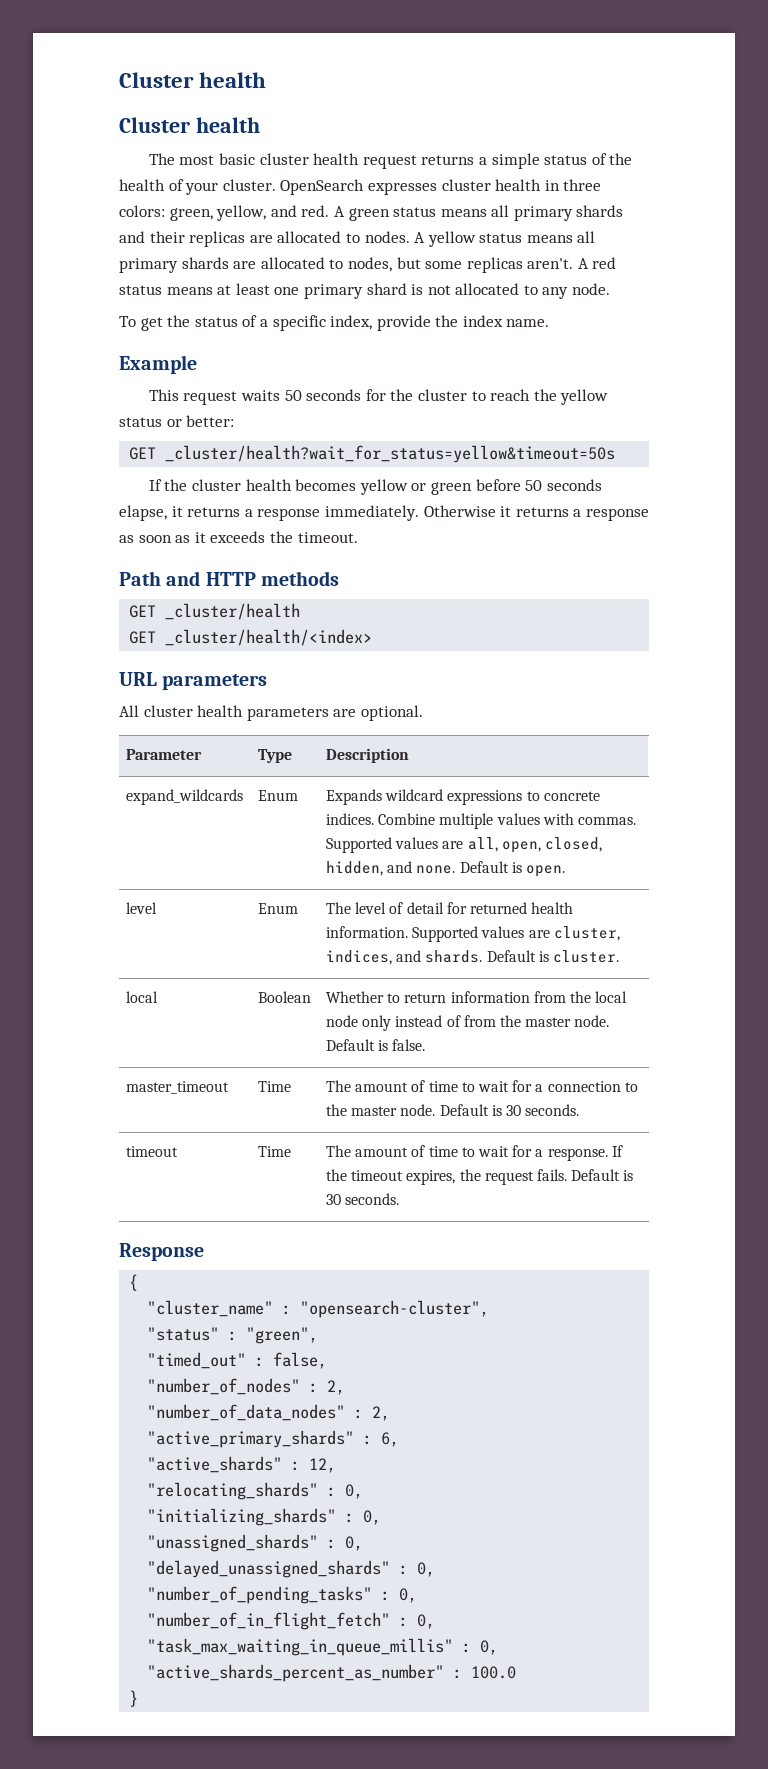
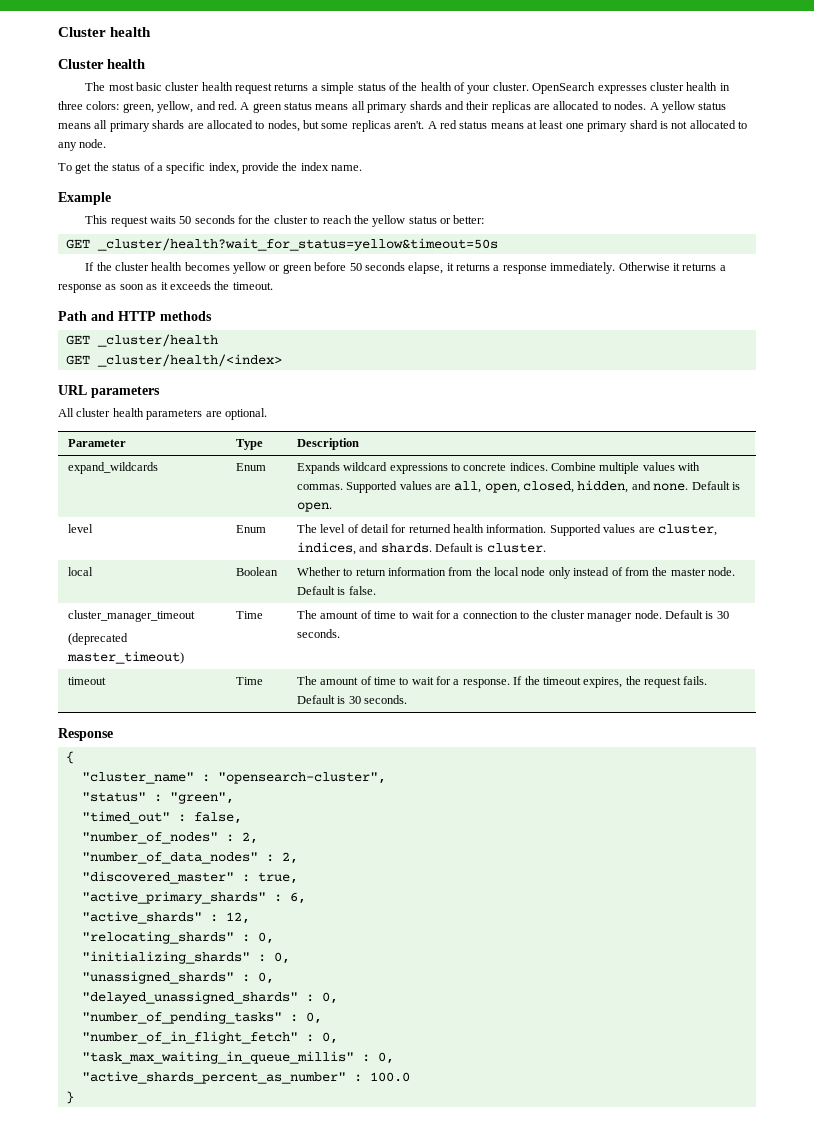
- master_timeout | Time | The amount of time to wait for a connection to the master node. Default is 30 seconds.
+ cluster_manager_timeout
+ (deprecated master_timeout) | Time | The amount of time to wait for a connection to the cluster manager node. Default is 30 seconds.
+ "discovered_master" : true,

